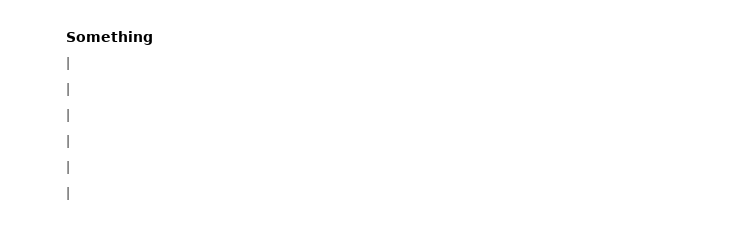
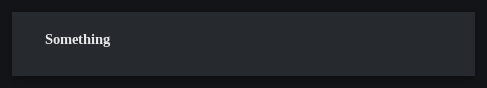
  Something
- |
- |
- |
- |
- |
- |

